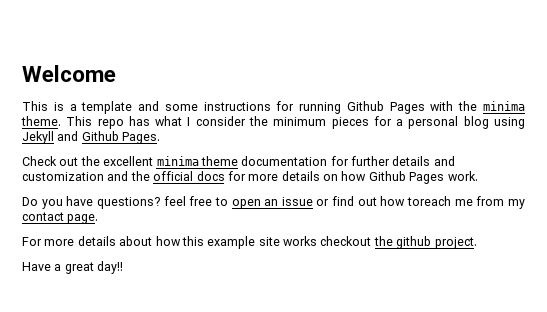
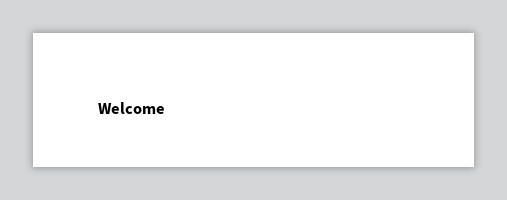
- This is a template and some instructions for running Github Pages with the minima theme. This repo has what I consider the minimum pieces for a personal blog using Jekyll and Github Pages.
- Check out the excellent minima theme documentation for further details and customization and the official docs for more details on how Github Pages work.
- Do you have questions? feel free to open an issue or find out how toreach me from my contact page.
- For more details about how this example site works checkout the github project.
- Have a great day!!

